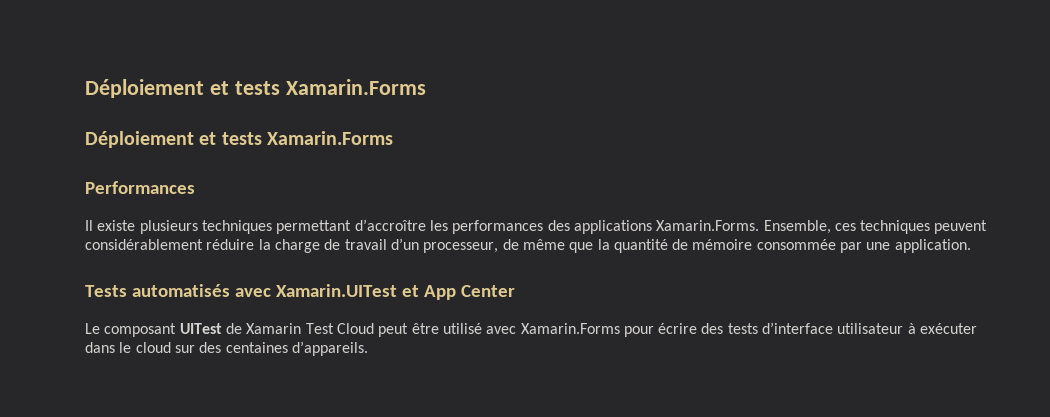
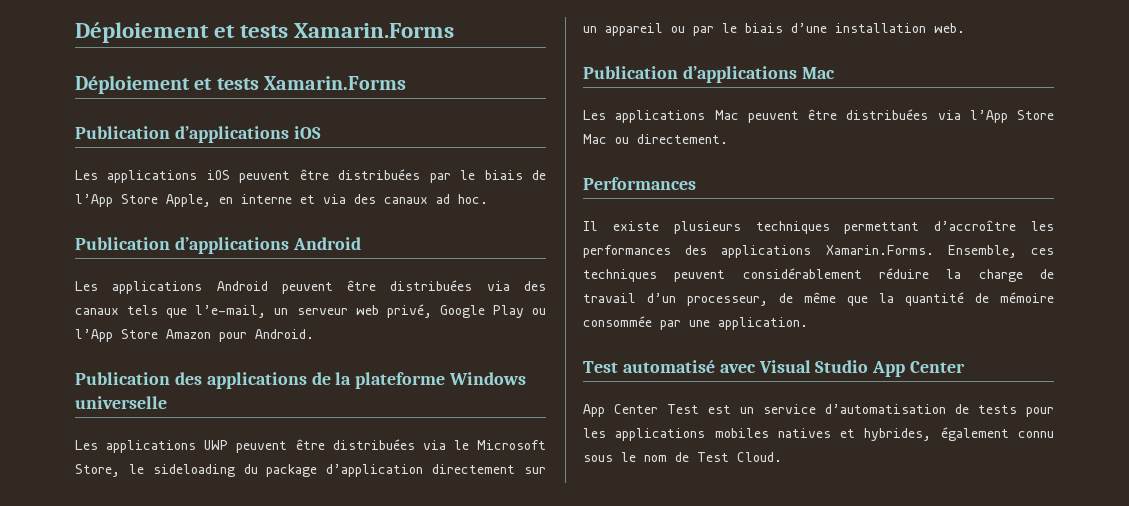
+ Publication d’applications iOS
+ Les applications iOS peuvent être distribuées par le biais de l’App Store Apple, en interne et via des canaux ad hoc.
+ Publication d’applications Android
+ Les applications Android peuvent être distribuées via des canaux tels que l’e-mail, un serveur web privé, Google Play ou l’App Store Amazon pour Android.
+ Publication des applications de la plateforme Windows universelle
+ Les applications UWP peuvent être distribuées via le Microsoft Store, le sideloading du package d’application directement sur un appareil ou par le biais d’une installation web.
+ Publication d’applications Mac
+ Les applications Mac peuvent être distribuées via l’App Store Mac ou directement.
- Tests automatisés avec Xamarin.UITest et App Center
- Le composant UITest de Xamarin Test Cloud peut être utilisé avec Xamarin.Forms pour écrire des tests d’interface utilisateur à exécuter dans le cloud sur des centaines d’appareils.
+ Test automatisé avec Visual Studio App Center
+ App Center Test est un service d’automatisation de tests pour les applications mobiles natives et hybrides, également connu sous le nom de Test Cloud.

